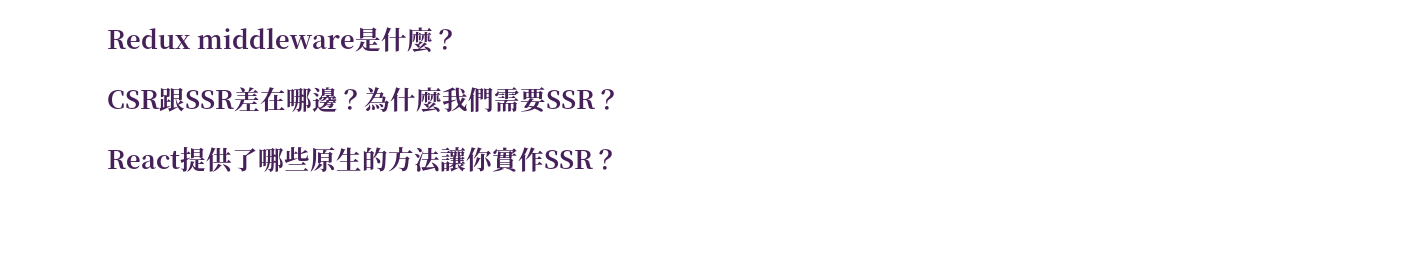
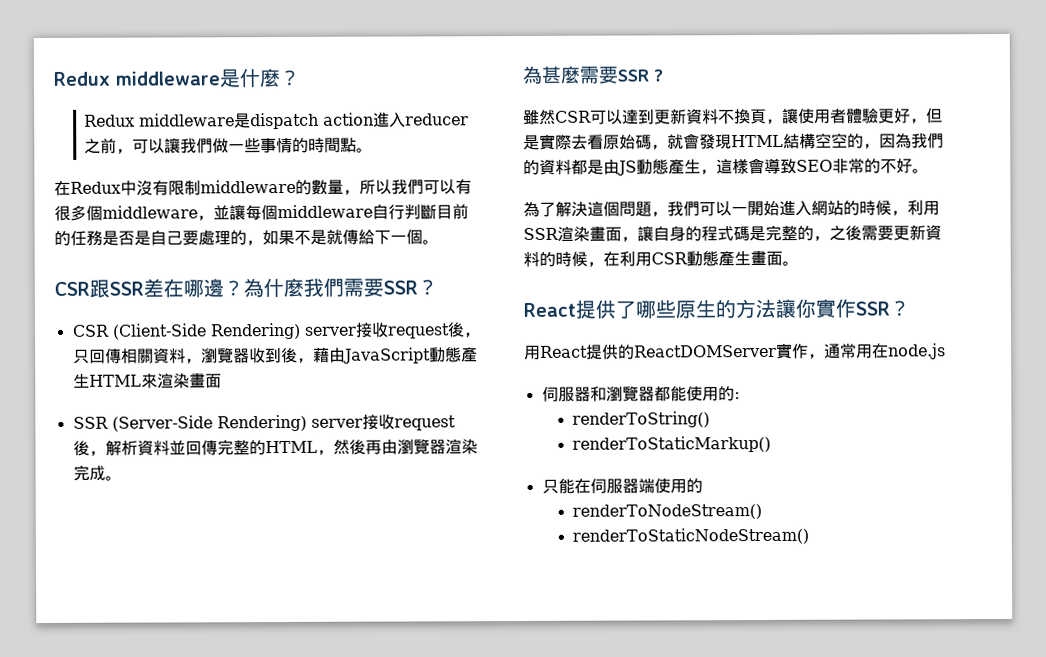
+ Redux middleware是dispatch action進入reducer之前，可以讓我們做一些事情的時間點。
+ 在Redux中沒有限制middleware的數量，所以我們可以有很多個middleware，並讓每個middleware自行判斷目前的任務是否是自己要處理的，如果不是就傳給下一個。
+ CSR (Client-Side Rendering) server接收request後，只回傳相關資料，瀏覽器收到後，藉由JavaScript動態產生HTML來渲染畫面
+ SSR (Server-Side Rendering) server接收request後，解析資料並回傳完整的HTML，然後再由瀏覽器渲染完成。
+ 為甚麼需要SSR ?
+ 雖然CSR可以達到更新資料不換頁，讓使用者體驗更好，但是實際去看原始碼，就會發現HTML結構空空的，因為我們的資料都是由JS動態產生，這樣會導致SEO非常的不好。
+ 為了解決這個問題，我們可以一開始進入網站的時候，利用SSR渲染畫面，讓自身的程式碼是完整的，之後需要更新資料的時候，在利用CSR動態產生畫面。
+ 用React提供的ReactDOMServer實作，通常用在node.js
+ 伺服器和瀏覽器都能使用的:
+ renderToString()
+ renderToStaticMarkup()
+ 只能在伺服器端使用的
+ renderToNodeStream()
+ renderToStaticNodeStream()

